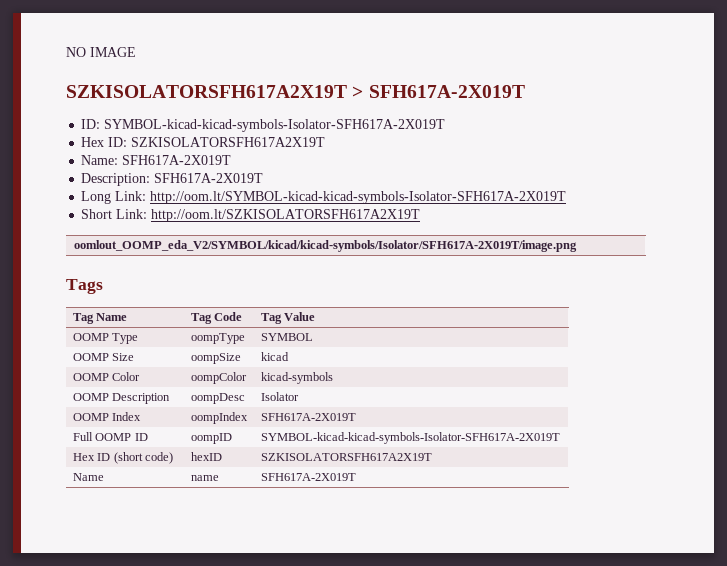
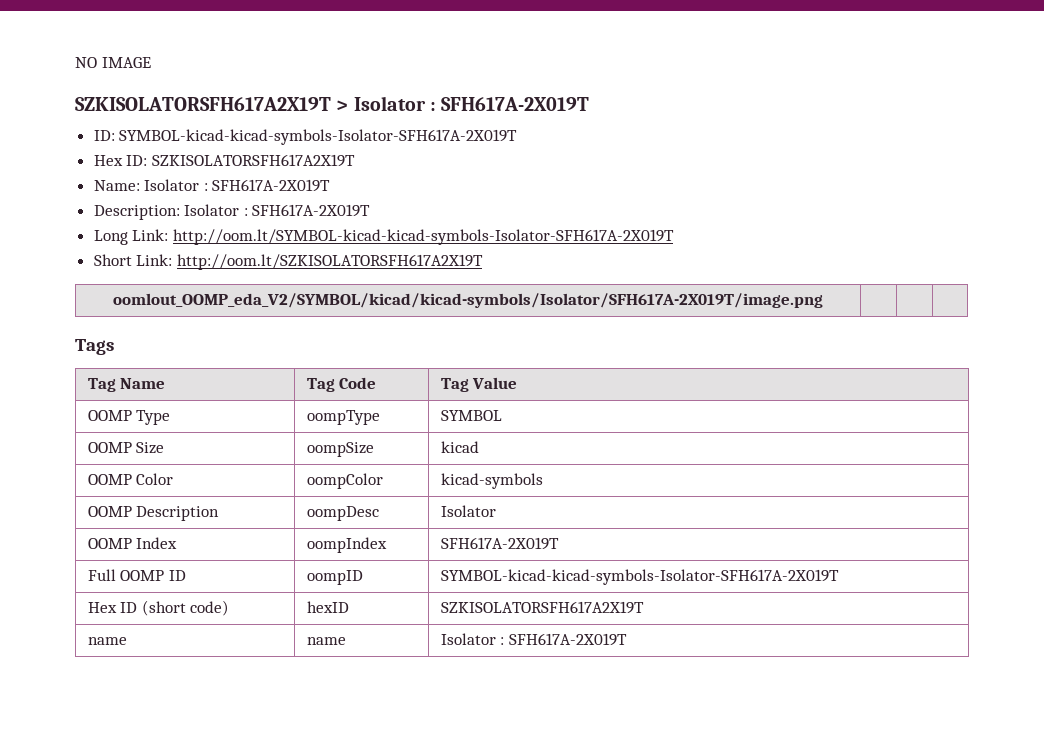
- SZKISOLATORSFH617A2X19T > SFH617A-2X019T
+ SZKISOLATORSFH617A2X19T > Isolator : SFH617A-2X019T
- Name: SFH617A-2X019T
+ Name: Isolator : SFH617A-2X019T
- Description: SFH617A-2X019T
+ Description: Isolator : SFH617A-2X019T
- Name | name | SFH617A-2X019T
+ name | name | Isolator : SFH617A-2X019T

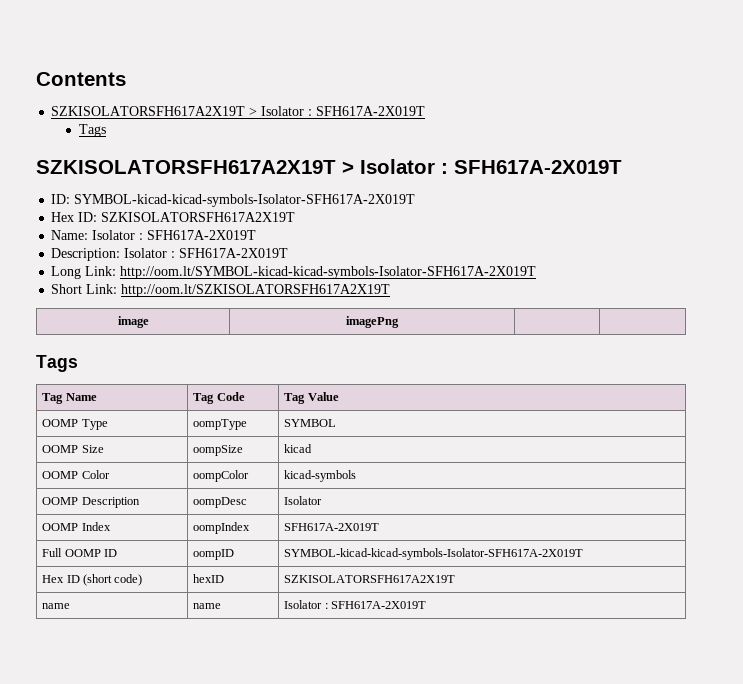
- NO IMAGE
+ Contents
+ SZKISOLATORSFH617A2X19T > Isolator : SFH617A-2X019T
+ Tags
- oomlout_OOMP_eda_V2/SYMBOL/kicad/kicad-symbols/Isolator/SFH617A-2X019T/image.png | | |
+ image | imagePng | |

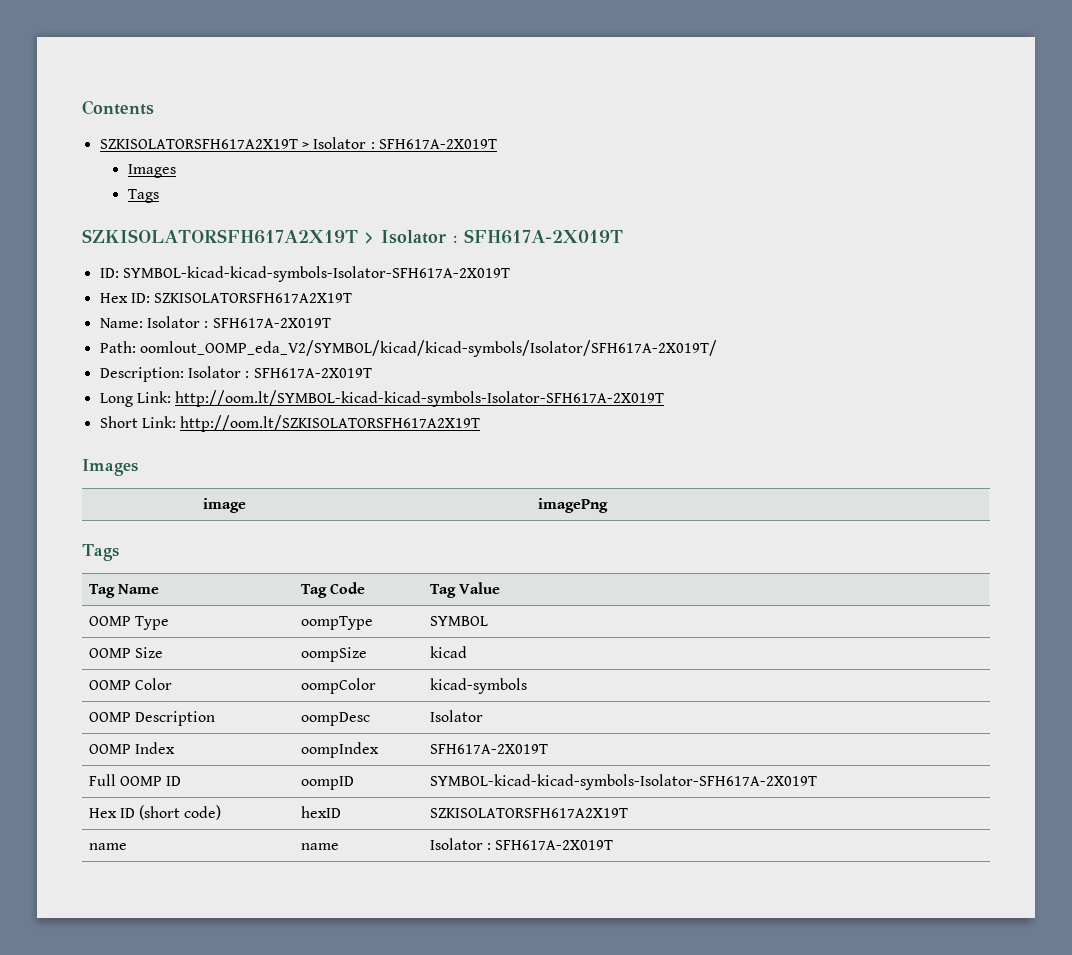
  Contents
  SZKISOLATORSFH617A2X19T > Isolator : SFH617A-2X019T
+ Images
+ Path: oomlout_OOMP_eda_V2/SYMBOL/kicad/kicad-symbols/Isolator/SFH617A-2X019T/
  Short Link: http://oom.lt/SZKISOLATORSFH617A2X19T
+ Images

